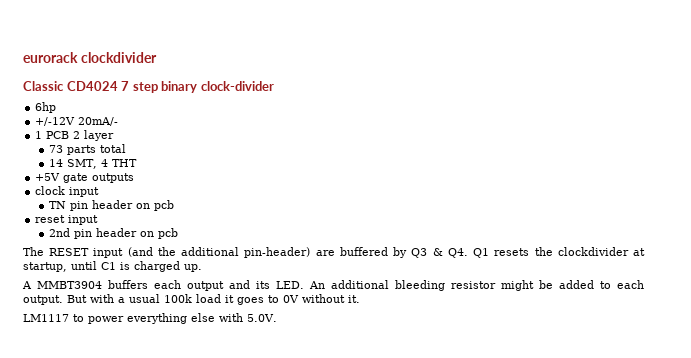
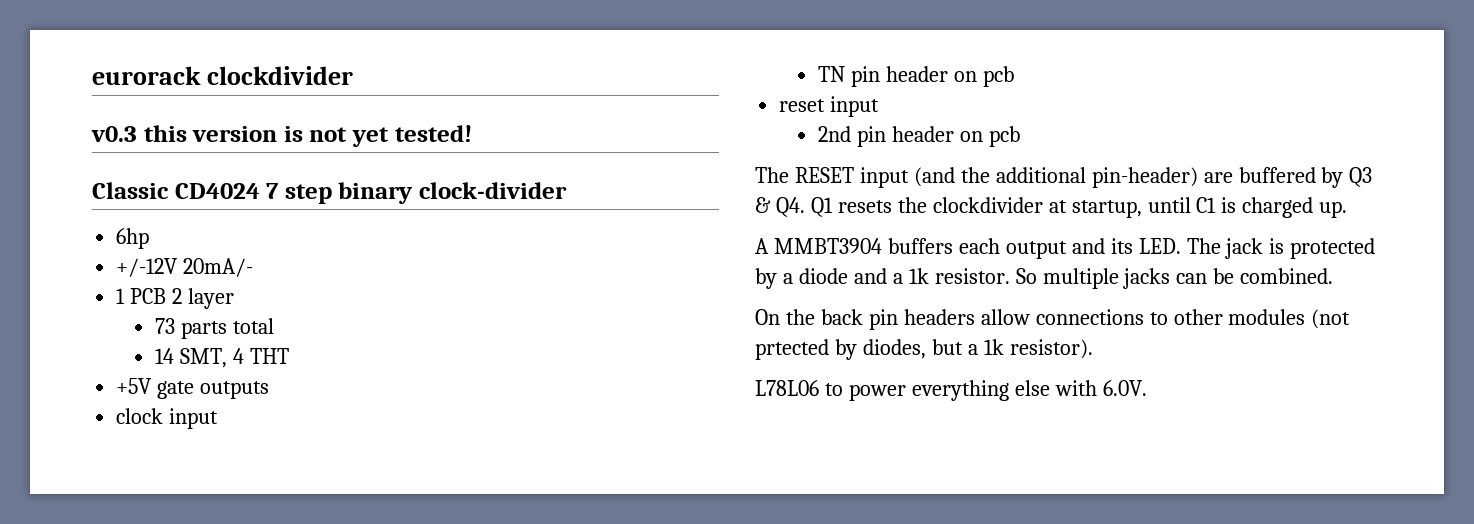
+ v0.3 this version is not yet tested!
- A MMBT3904 buffers each output and its LED. An additional bleeding resistor might be added to each output. But with a usual 100k load it goes to 0V without it.
- LM1117 to power everything else with 5.0V.
+ A MMBT3904 buffers each output and its LED. The jack is protected by a diode and a 1k resistor. So multiple jacks can be combined.
+ On the back pin headers allow connections to other modules (not prtected by diodes, but a 1k resistor).
+ L78L06 to power everything else with 6.0V.

